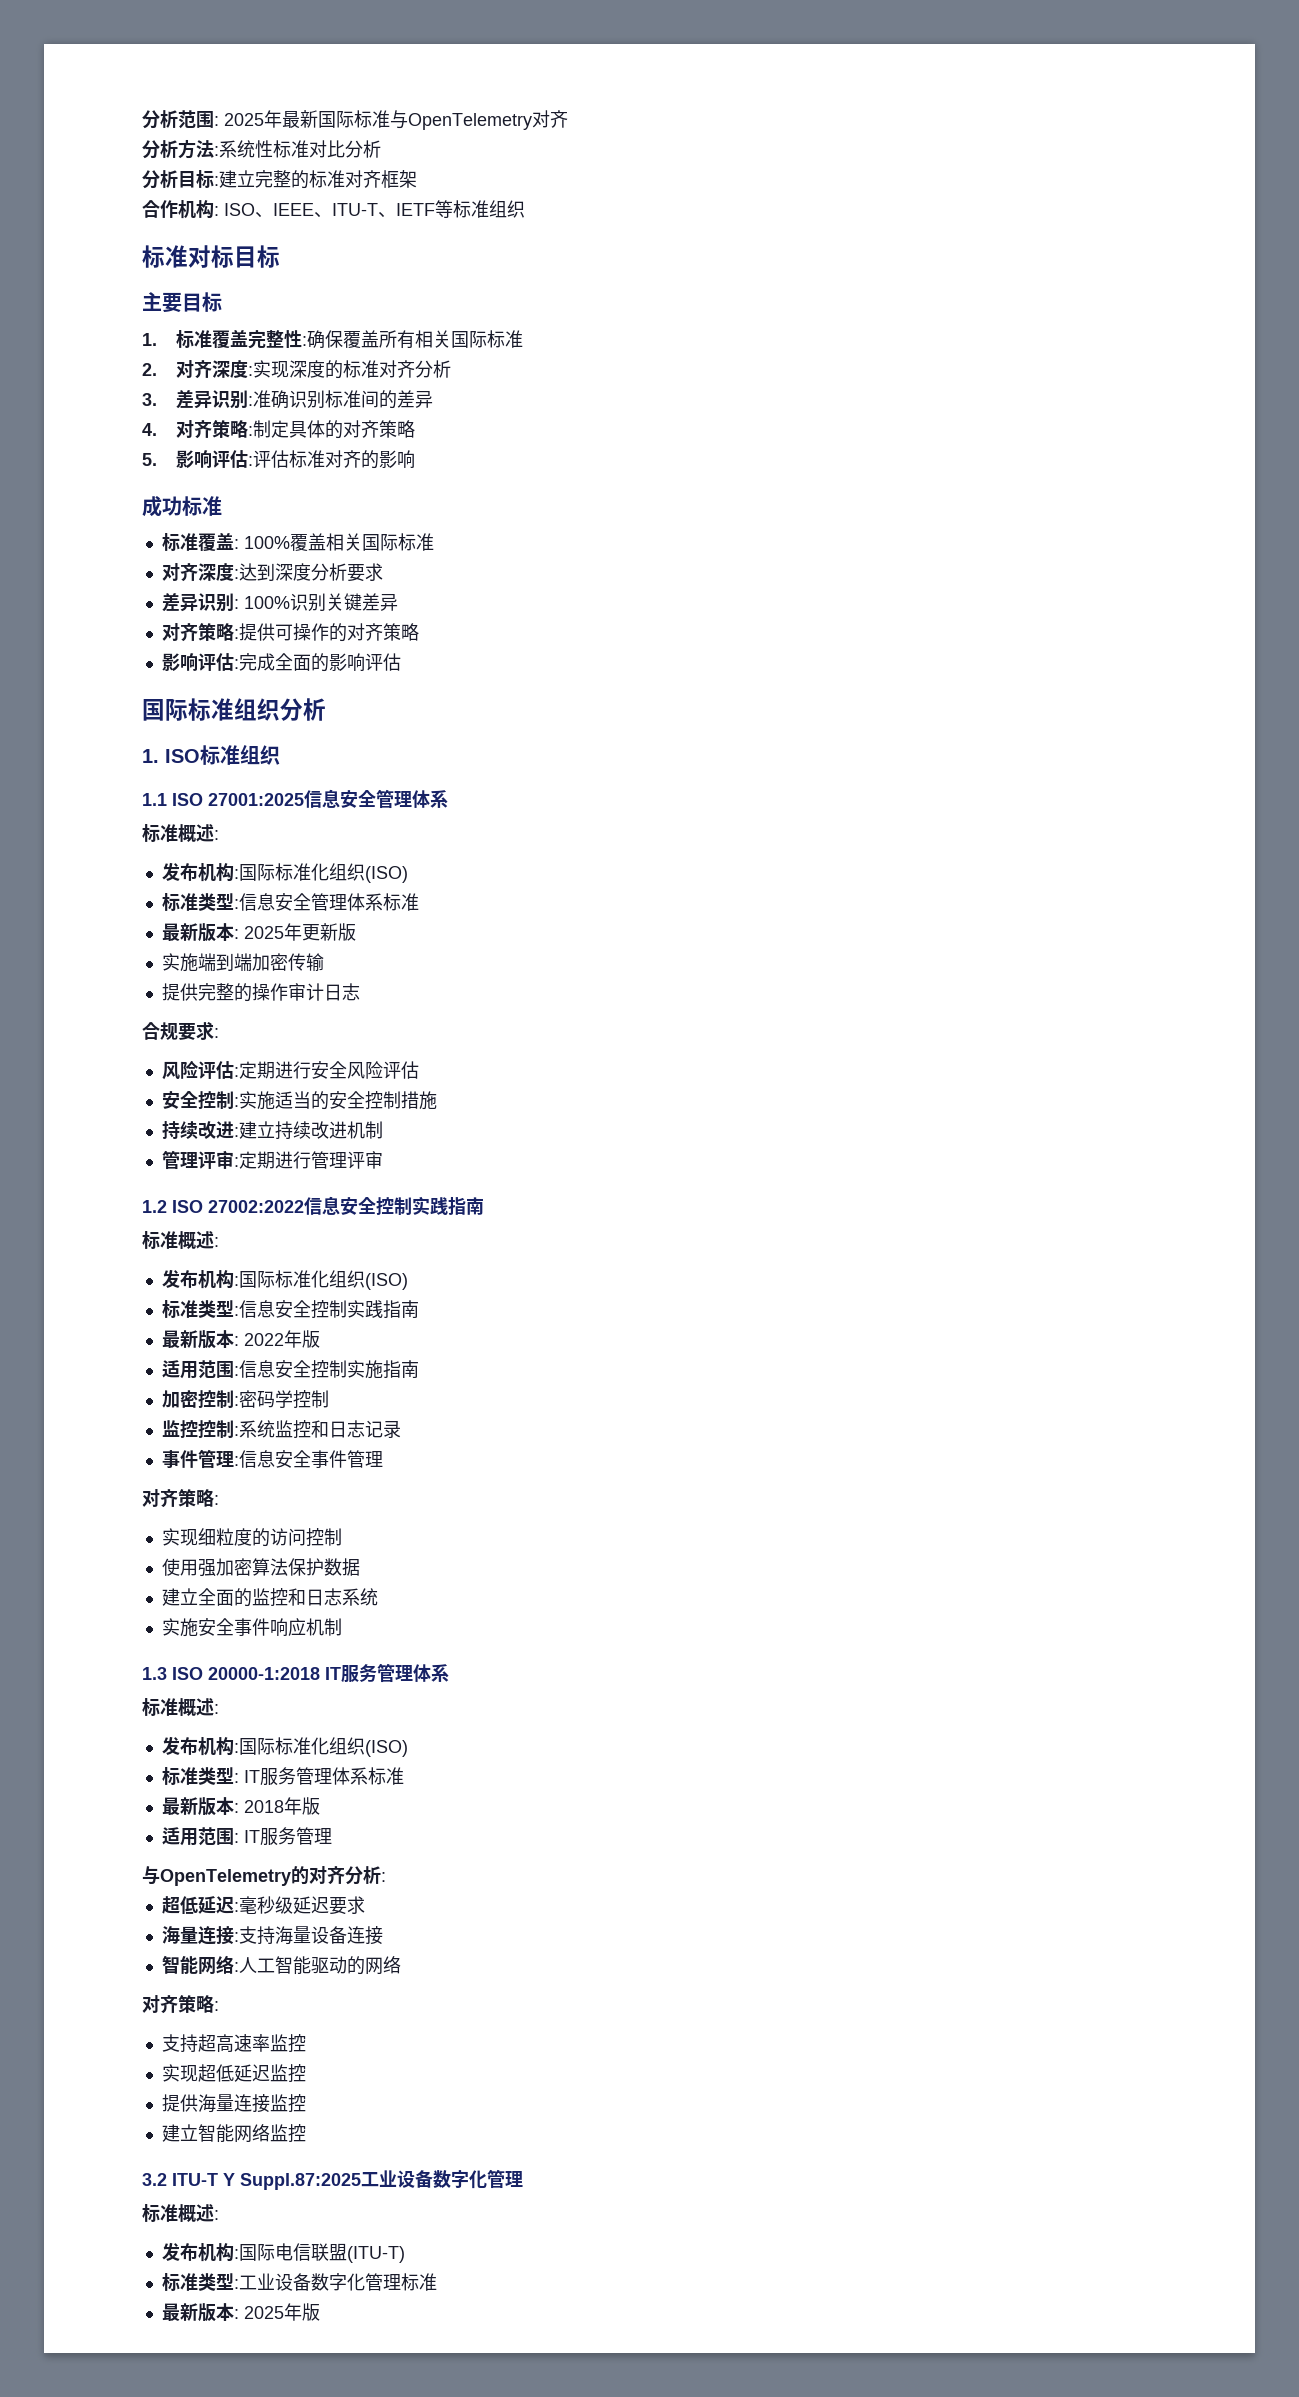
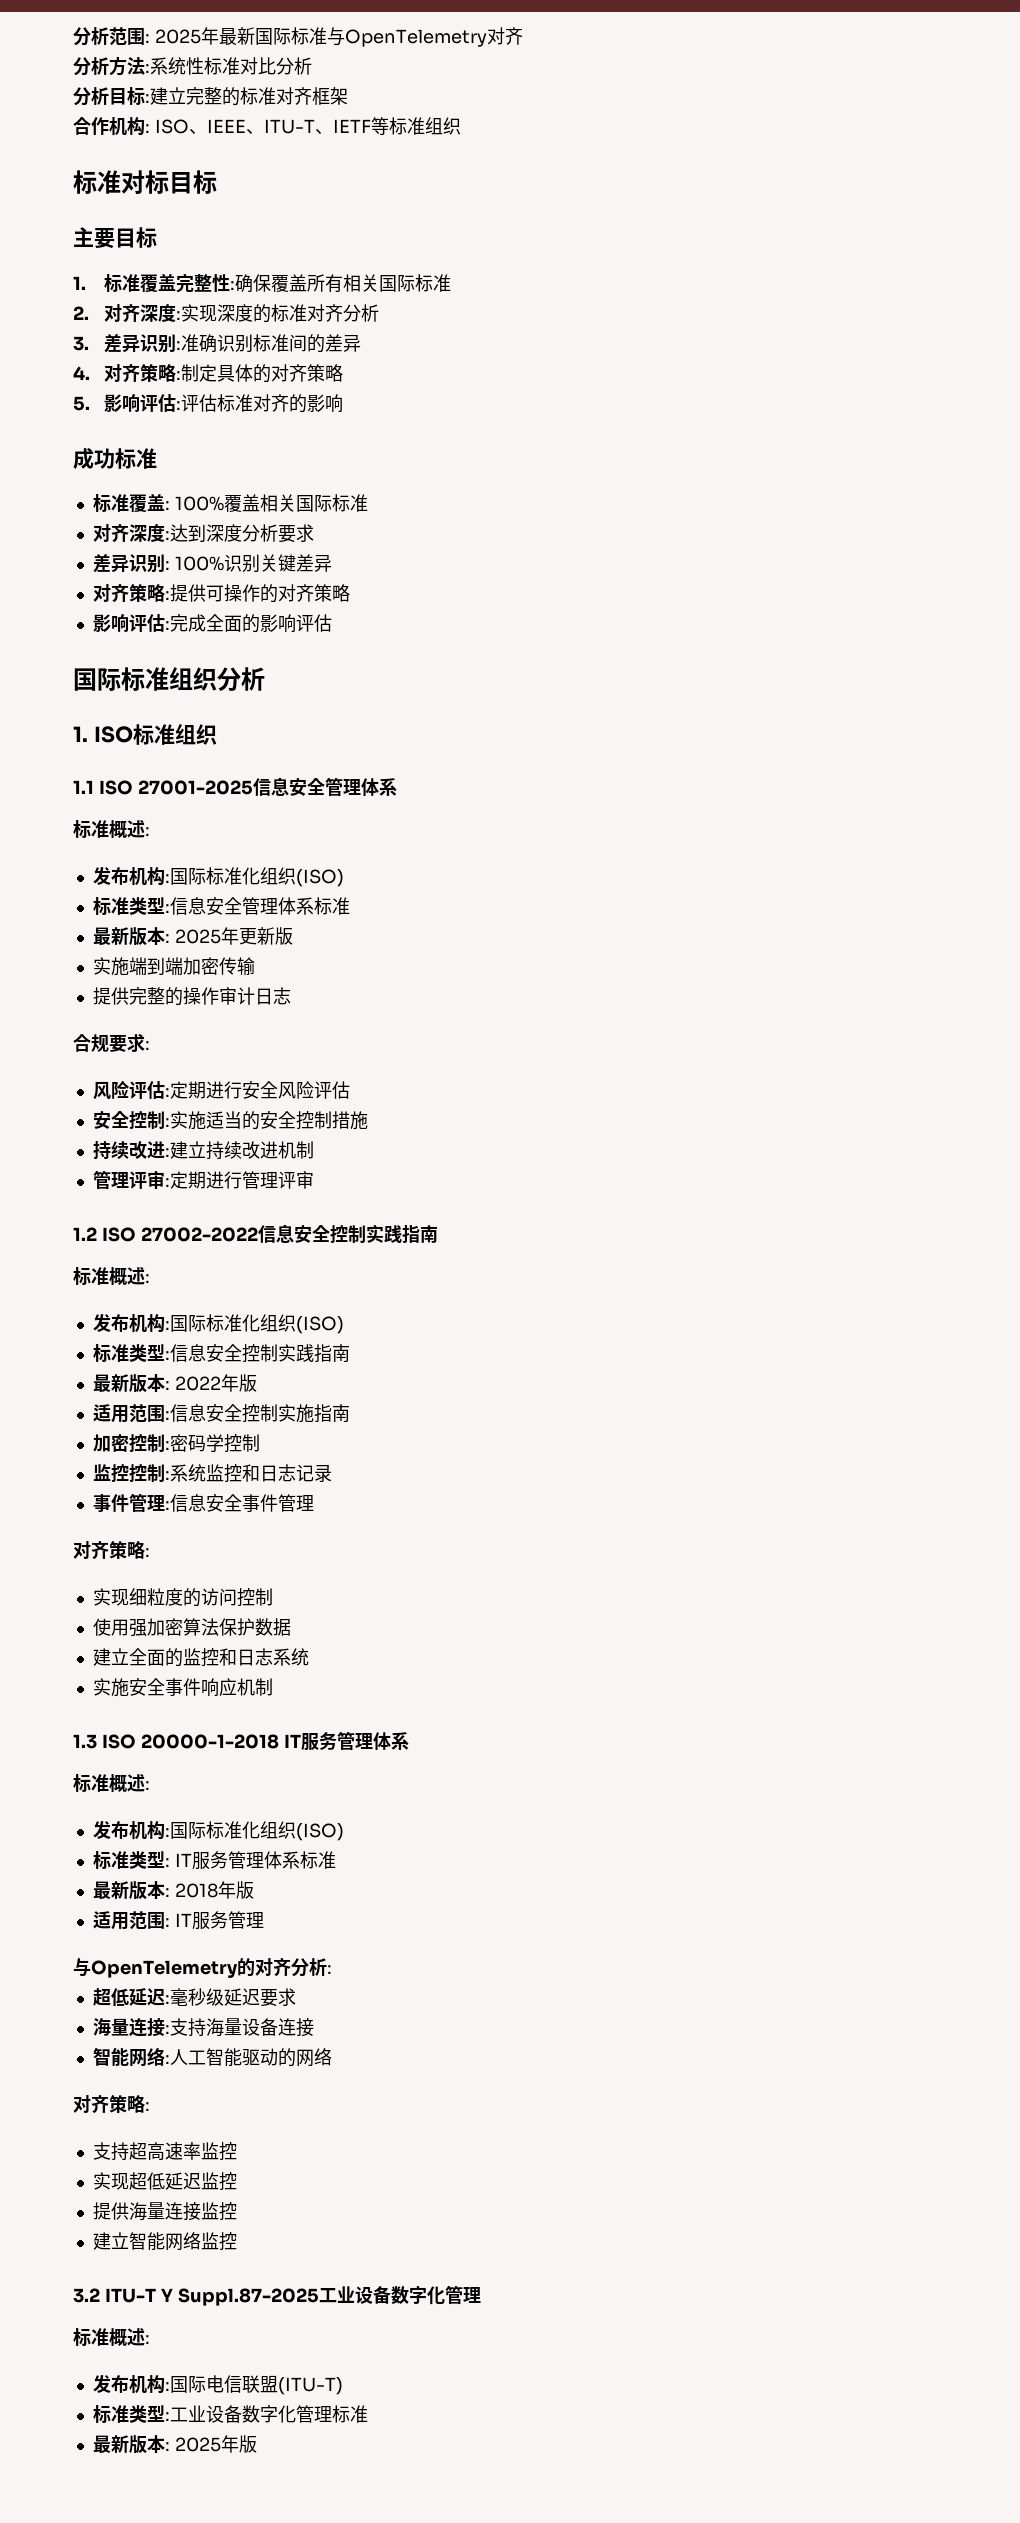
- 1.1 ISO 27001:2025信息安全管理体系
+ 1.1 ISO 27001-2025信息安全管理体系
- 1.2 ISO 27002:2022信息安全控制实践指南
+ 1.2 ISO 27002-2022信息安全控制实践指南
- 1.3 ISO 20000-1:2018 IT服务管理体系
+ 1.3 ISO 20000-1-2018 IT服务管理体系
- 3.2 ITU-T Y Suppl.87:2025工业设备数字化管理
+ 3.2 ITU-T Y Suppl.87-2025工业设备数字化管理

